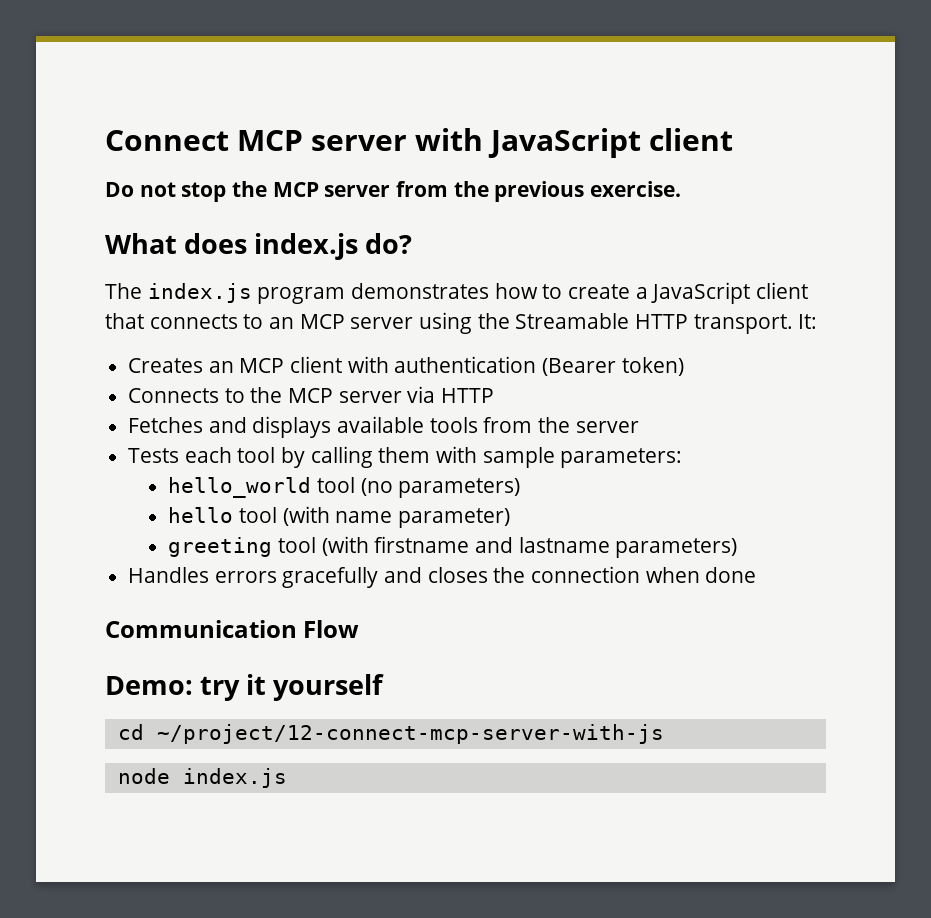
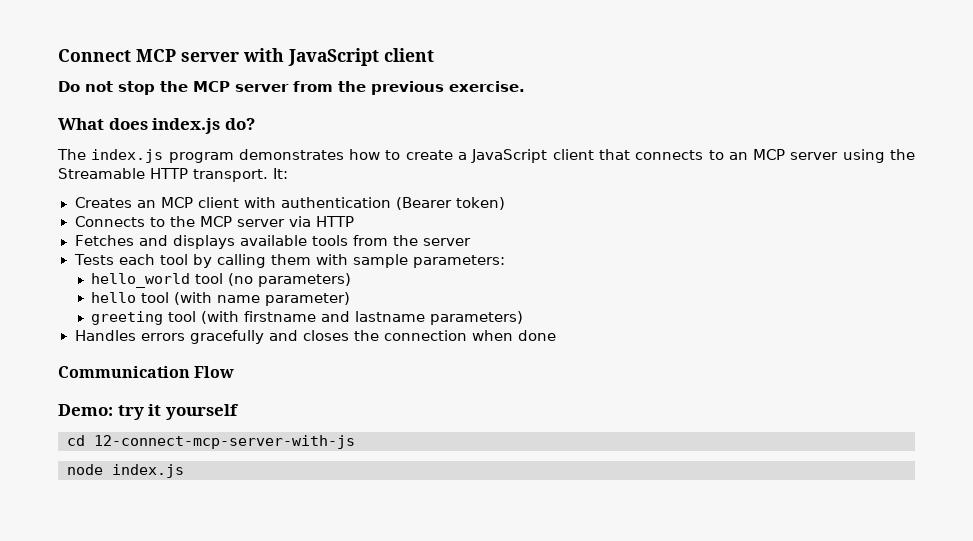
- cd ~/project/12-connect-mcp-server-with-js
+ cd 12-connect-mcp-server-with-js

